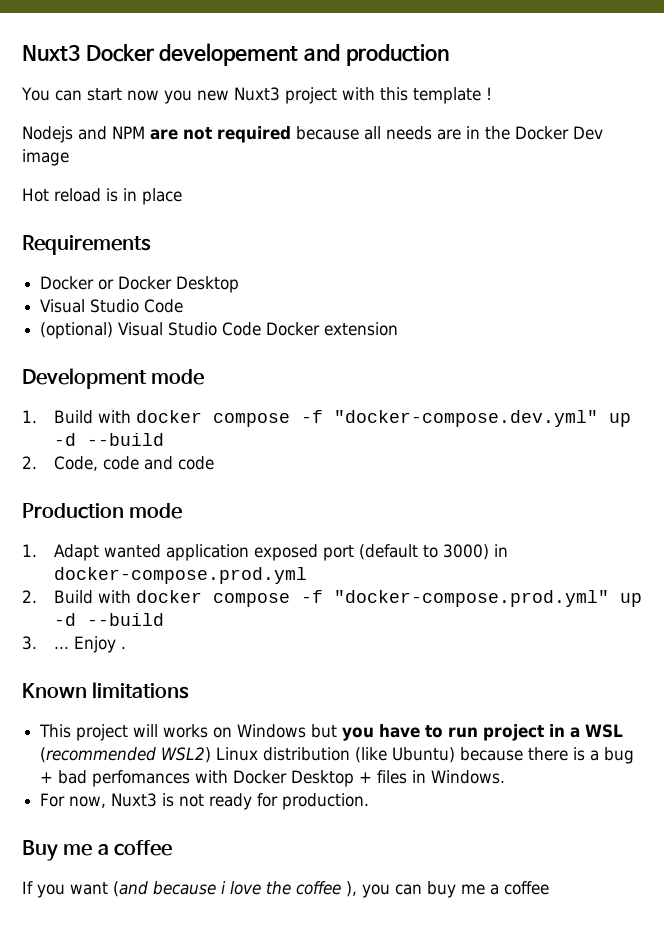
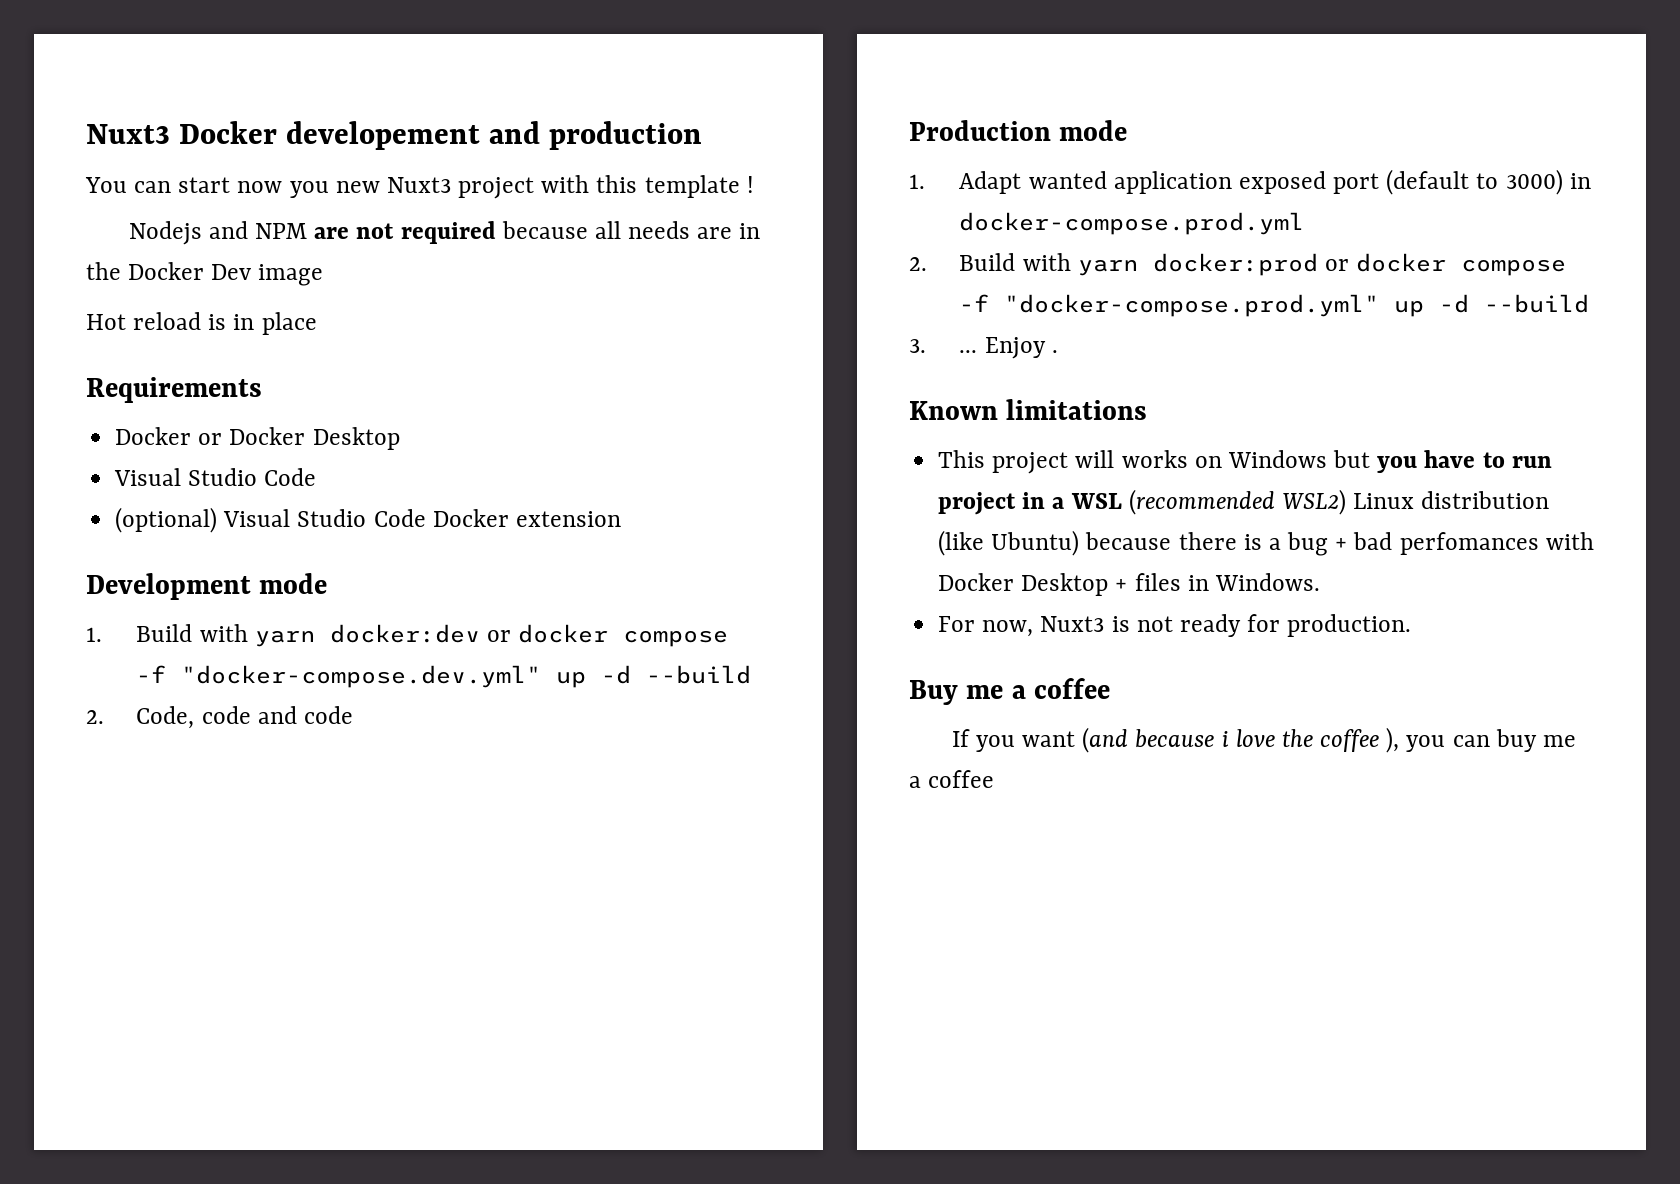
- 1. Build with docker compose -f "docker-compose.dev.yml" up -d --build
+ 1. Build with yarn docker:dev or docker compose -f "docker-compose.dev.yml" up -d --build
- 2. Build with docker compose -f "docker-compose.prod.yml" up -d --build
+ 2. Build with yarn docker:prod or docker compose -f "docker-compose.prod.yml" up -d --build

